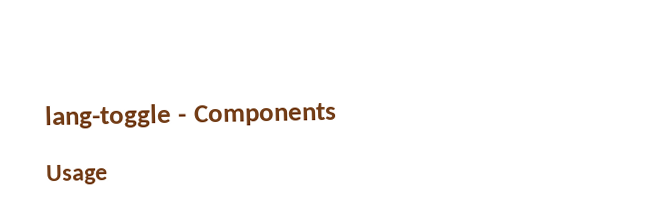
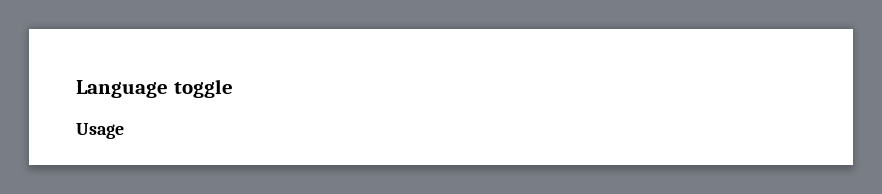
- lang-toggle - Components
+ Language toggle

